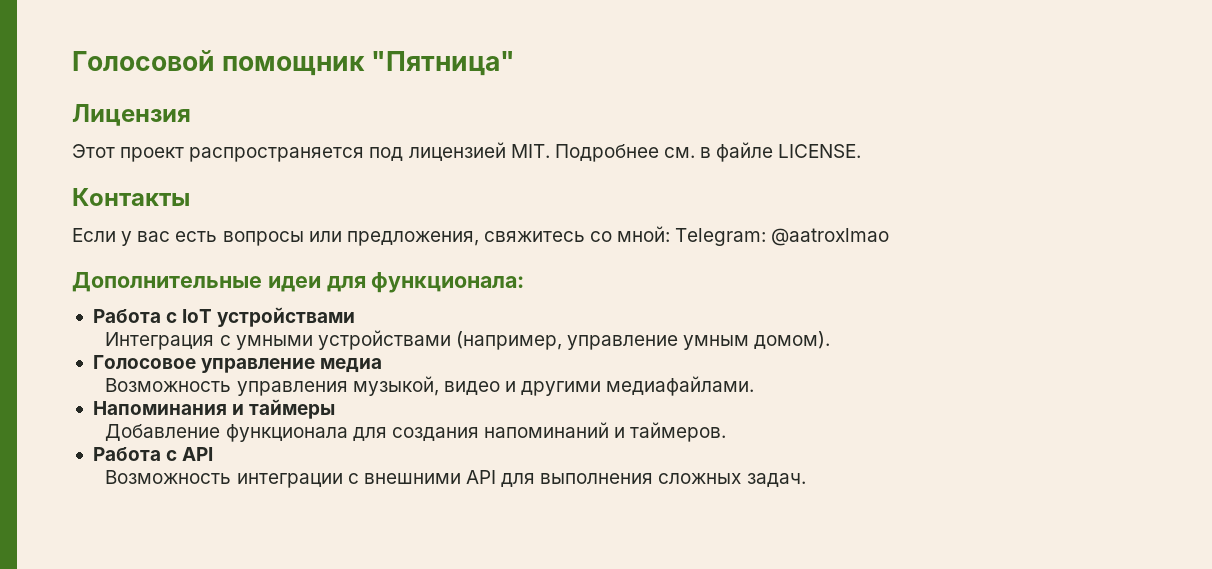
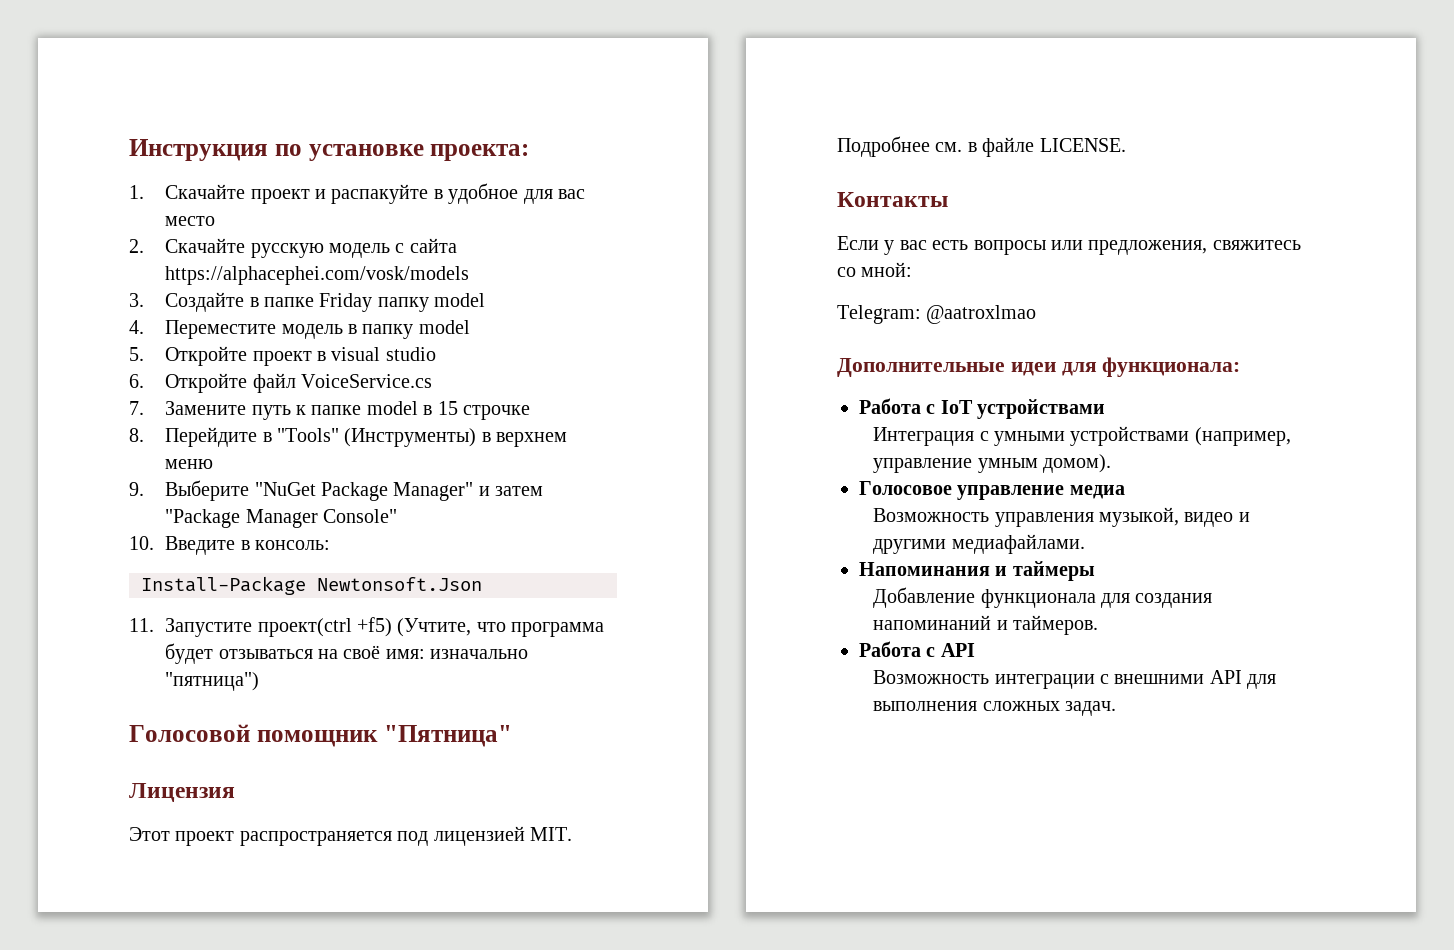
+ Инструкция по установке проекта:
+ 1. Скачайте проект и распакуйте в удобное для вас место
+ 2. Скачайте русскую модель с сайта https://alphacephei.com/vosk/models
+ 3. Создайте в папке Friday папку model
+ 4. Переместите модель в папку model
+ 5. Откройте проект в visual studio
+ 6. Откройте файл VoiceService.cs
+ 7. Замените путь к папке model в 15 строчке
+ 8. Перейдите в "Tools" (Инструменты) в верхнем меню
+ 9. Выберите "NuGet Package Manager" и затем "Package Manager Console"
+ 10. Введите в консоль:
+ Install-Package Newtonsoft.Json
+ 11. Запустите проект(ctrl +f5) (Учтите, что программа будет отзываться на своё имя: изначально "пятница")
- Если у вас есть вопросы или предложения, свяжитесь со мной: Telegram: @aatroxlmao
+ Если у вас есть вопросы или предложения, свяжитесь со мной:
+ Telegram: @aatroxlmao

